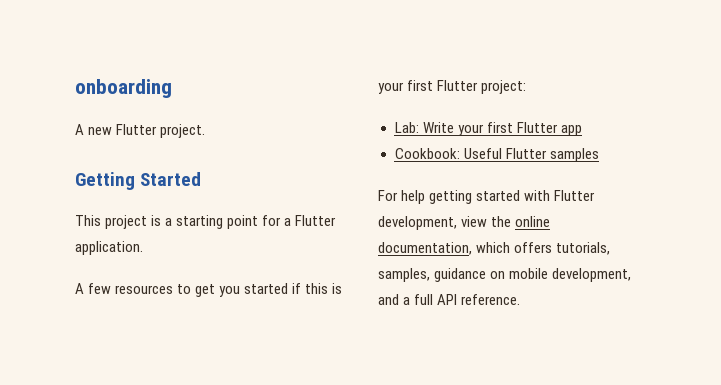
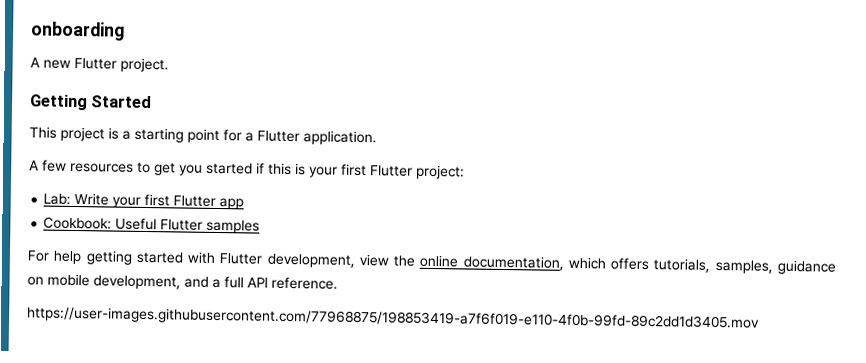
+ https://user-images.githubusercontent.com/77968875/198853419-a7f6f019-e110-4f0b-99fd-89c2dd1d3405.mov

